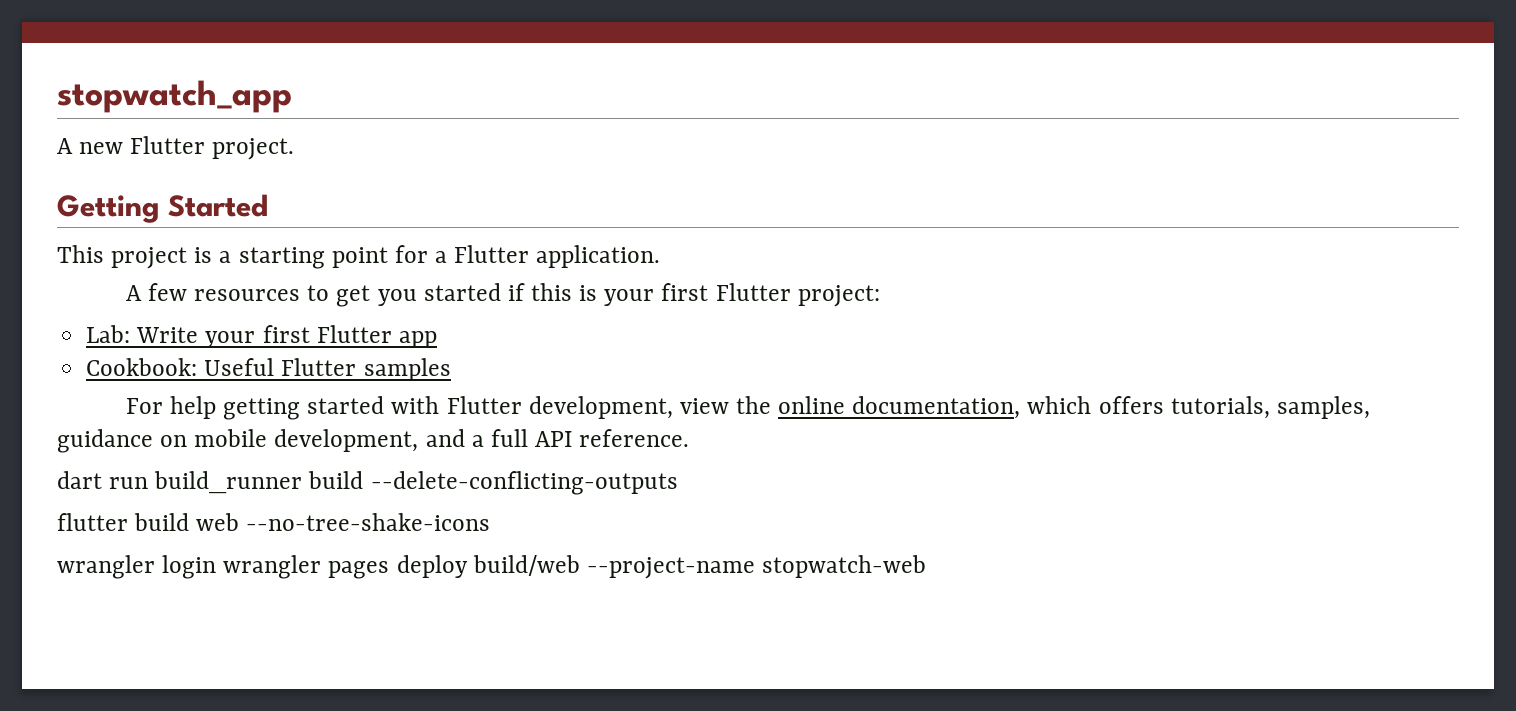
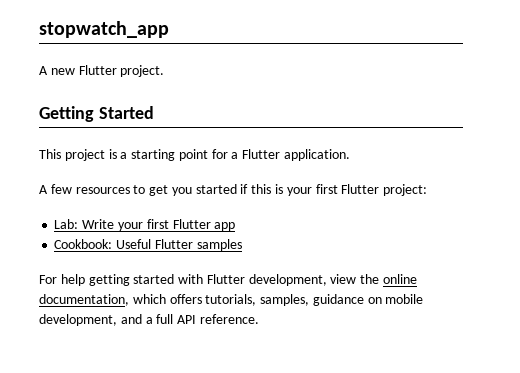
- dart run build_runner build --delete-conflicting-outputs
- flutter build web --no-tree-shake-icons
- wrangler login wrangler pages deploy build/web --project-name stopwatch-web

